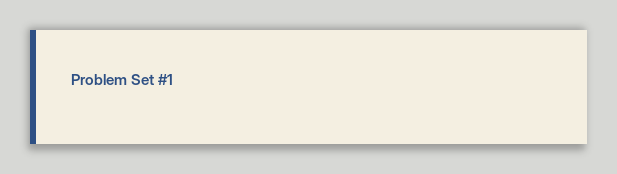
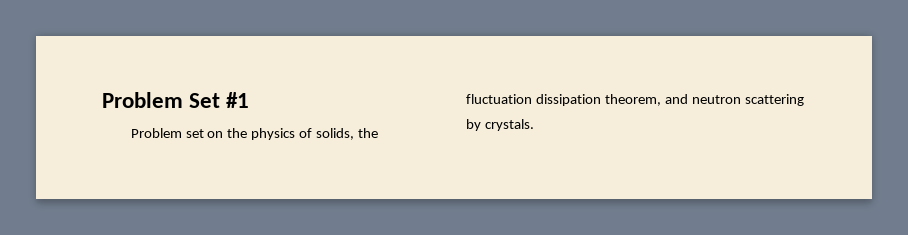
+ Problem set on the physics of solids, the fluctuation dissipation theorem, and neutron scattering by crystals.

